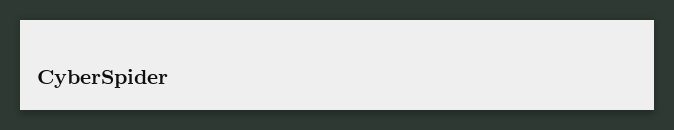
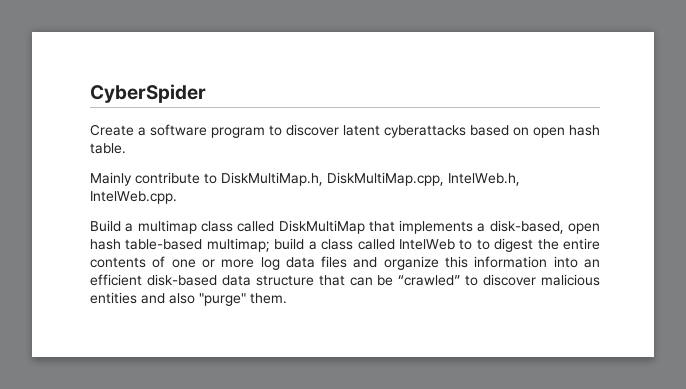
+ Create a software program to discover latent cyberattacks based on open hash table.
+ Mainly contribute to DiskMultiMap.h, DiskMultiMap.cpp, IntelWeb.h, IntelWeb.cpp.
+ Build a multimap class called DiskMultiMap that implements a disk-based, open hash table-based multimap; build a class called IntelWeb to to digest the entire contents of one or more log data files and organize this information into an efficient disk-based data structure that can be “crawled” to discover malicious entities and also "purge" them.

